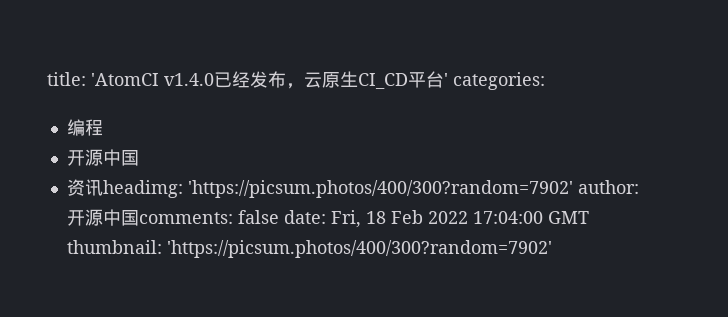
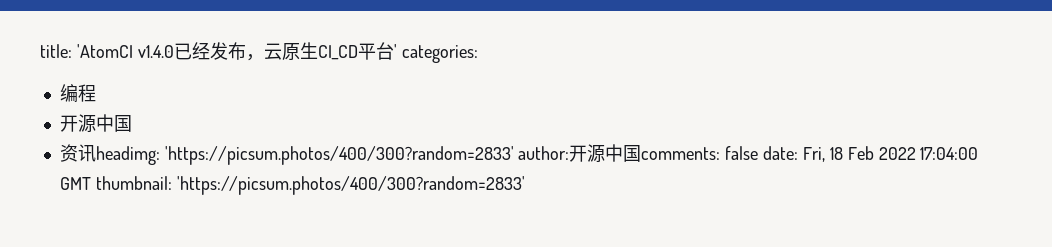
- 资讯headimg: 'https://picsum.photos/400/300?random=7902' author:开源中国comments: false date: Fri, 18 Feb 2022 17:04:00 GMT thumbnail: 'https://picsum.photos/400/300?random=7902'
+ 资讯headimg: 'https://picsum.photos/400/300?random=2833' author:开源中国comments: false date: Fri, 18 Feb 2022 17:04:00 GMT thumbnail: 'https://picsum.photos/400/300?random=2833'

